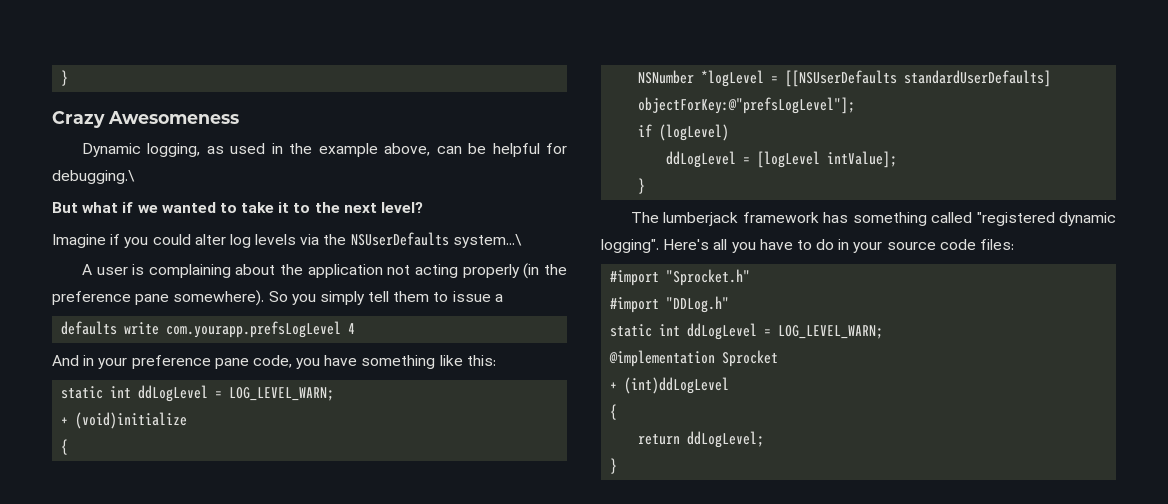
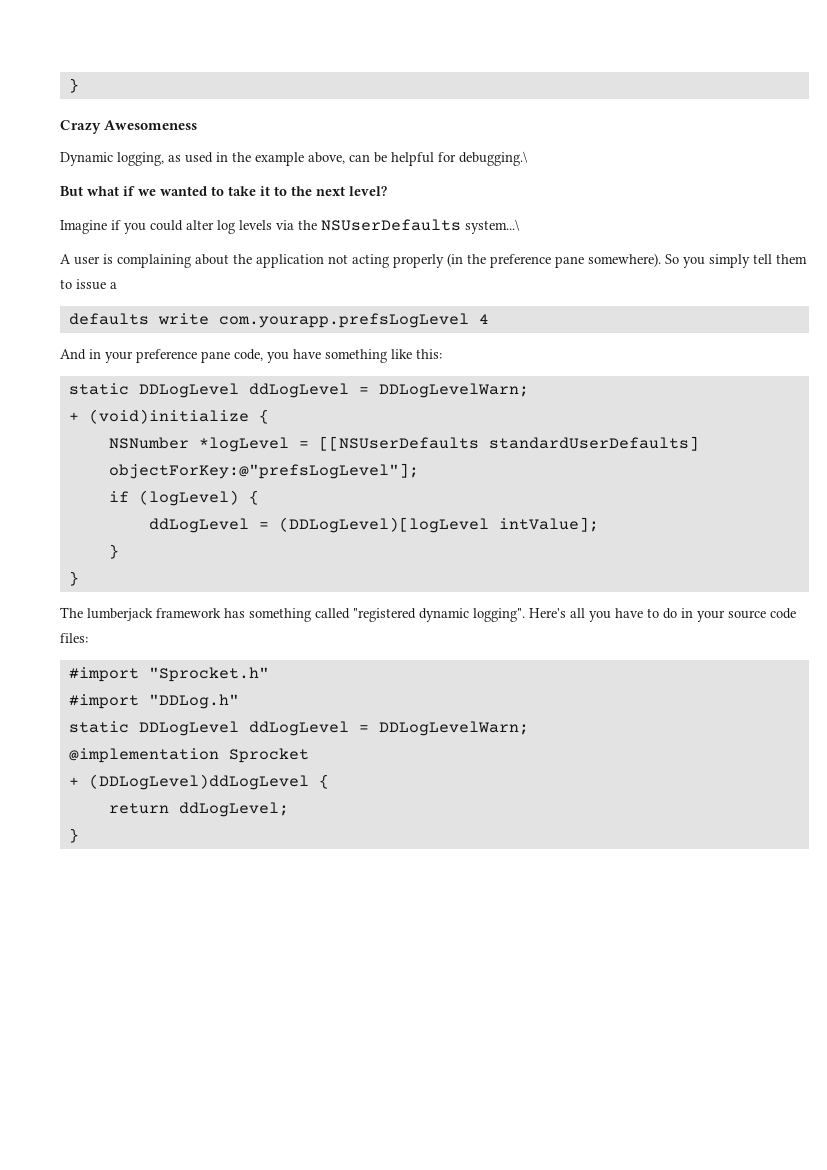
  And in your preference pane code, you have something like this:
- static int ddLogLevel = LOG_LEVEL_WARN;
+ static DDLogLevel ddLogLevel = DDLogLevelWarn;
- + (void)initialize
- {
+ + (void)initialize {
- if (logLevel)
- ddLogLevel = [logLevel intValue];
+ if (logLevel) {
+ ddLogLevel = (DDLogLevel)[logLevel intValue];
+ }
  #import "DDLog.h"
- static int ddLogLevel = LOG_LEVEL_WARN;
+ static DDLogLevel ddLogLevel = DDLogLevelWarn;
- + (int)ddLogLevel
- {
+ + (DDLogLevel)ddLogLevel {

